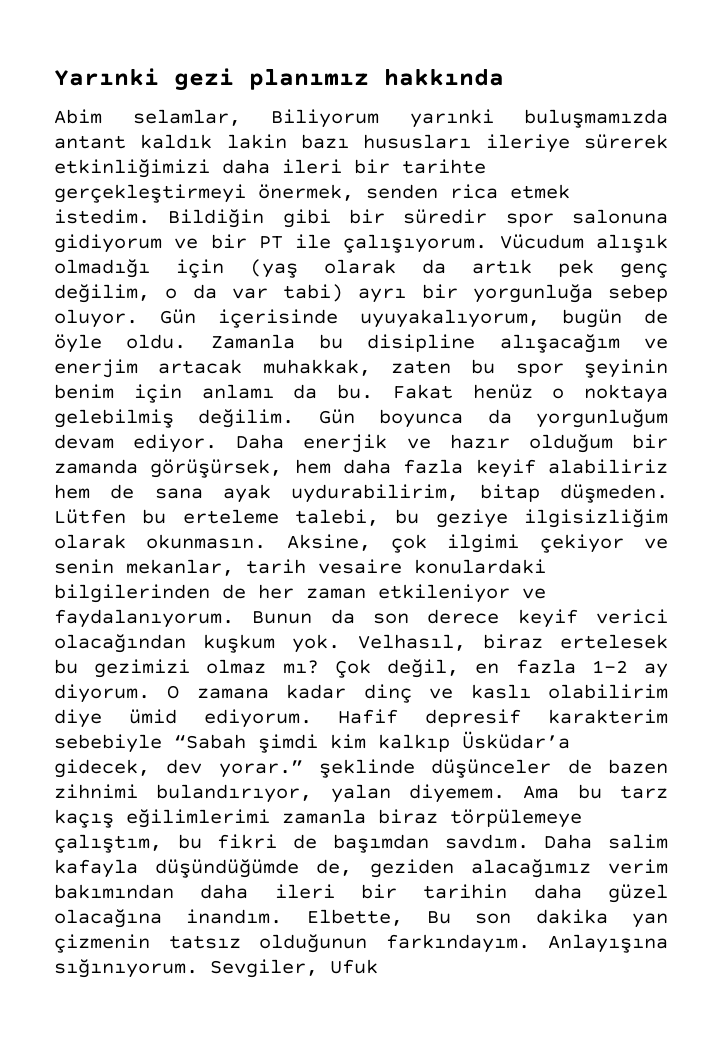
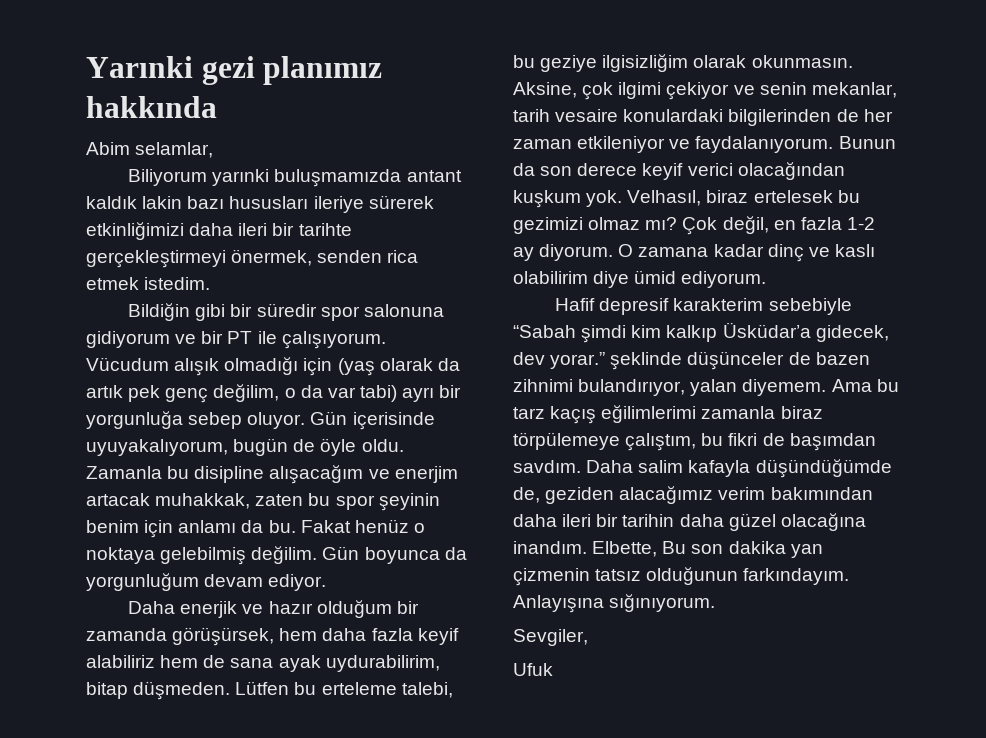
- Abim selamlar, Biliyorum yarınki buluşmamızda antant kaldık lakin bazı hususları ileriye sürerek etkinliğimizi daha ileri bir tarihte gerçekleştirmeyi önermek, senden rica etmek istedim. Bildiğin gibi bir süredir spor salonuna gidiyorum ve bir PT ile çalışıyorum.
+ Abim selamlar,
+ Biliyorum yarınki buluşmamızda antant kaldık lakin bazı hususları ileriye sürerek etkinliğimizi daha ileri bir tarihte gerçekleştirmeyi önermek, senden rica etmek istedim.
+ Bildiğin gibi bir süredir spor salonuna gidiyorum ve bir PT ile çalışıyorum.
- Gün boyunca da yorgunluğum devam ediyor. Daha enerjik ve hazır olduğum bir zamanda görüşürsek, hem daha fazla keyif alabiliriz hem de sana ayak uydurabilirim, bitap düşmeden.
+ Gün boyunca da yorgunluğum devam ediyor.
+ Daha enerjik ve hazır olduğum bir zamanda görüşürsek, hem daha fazla keyif alabiliriz hem de sana ayak uydurabilirim, bitap düşmeden.
- O zamana kadar dinç ve kaslı olabilirim diye ümid ediyorum. Hafif depresif karakterim sebebiyle “Sabah şimdi kim kalkıp Üsküdar’a gidecek, dev yorar.” şeklinde düşünceler de bazen zihnimi bulandırıyor, yalan diyemem.
+ O zamana kadar dinç ve kaslı olabilirim diye ümid ediyorum.
+ Hafif depresif karakterim sebebiyle “Sabah şimdi kim kalkıp Üsküdar’a gidecek, dev yorar.” şeklinde düşünceler de bazen zihnimi bulandırıyor, yalan diyemem.
- Anlayışına sığınıyorum. Sevgiler, Ufuk
+ Anlayışına sığınıyorum.
+ Sevgiler,
+ Ufuk

